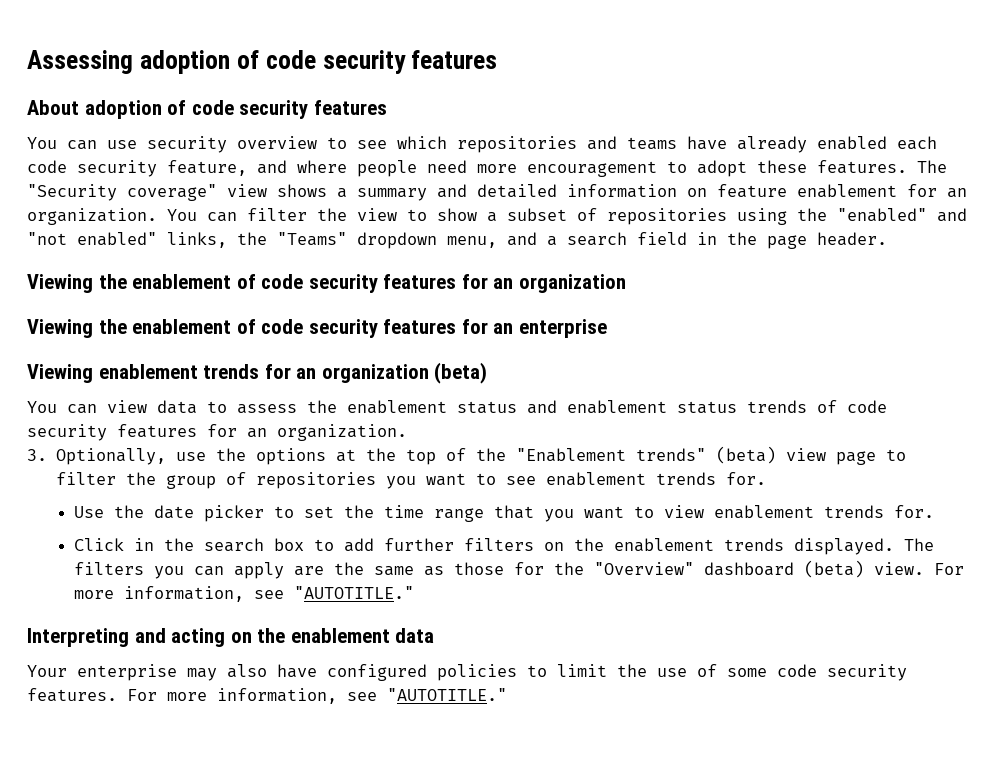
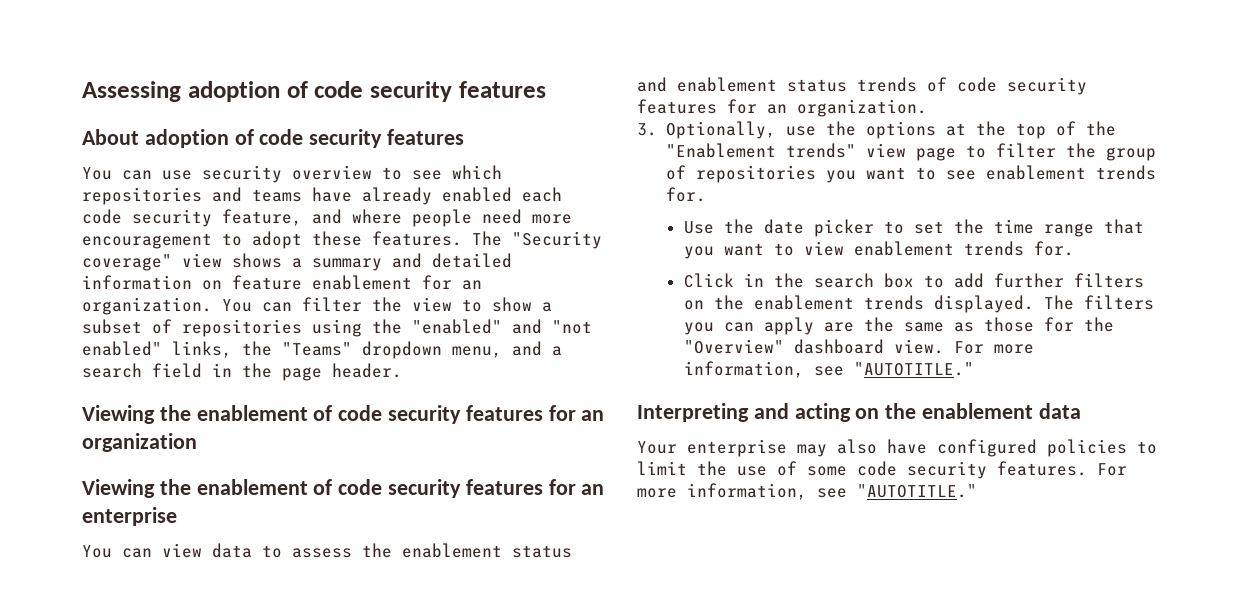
- Viewing enablement trends for an organization (beta)
- 3. Optionally, use the options at the top of the "Enablement trends" (beta) view page to filter the group of repositories you want to see enablement trends for.
+ 3. Optionally, use the options at the top of the "Enablement trends" view page to filter the group of repositories you want to see enablement trends for.
- The filters you can apply are the same as those for the "Overview" dashboard (beta) view.
+ The filters you can apply are the same as those for the "Overview" dashboard view.

